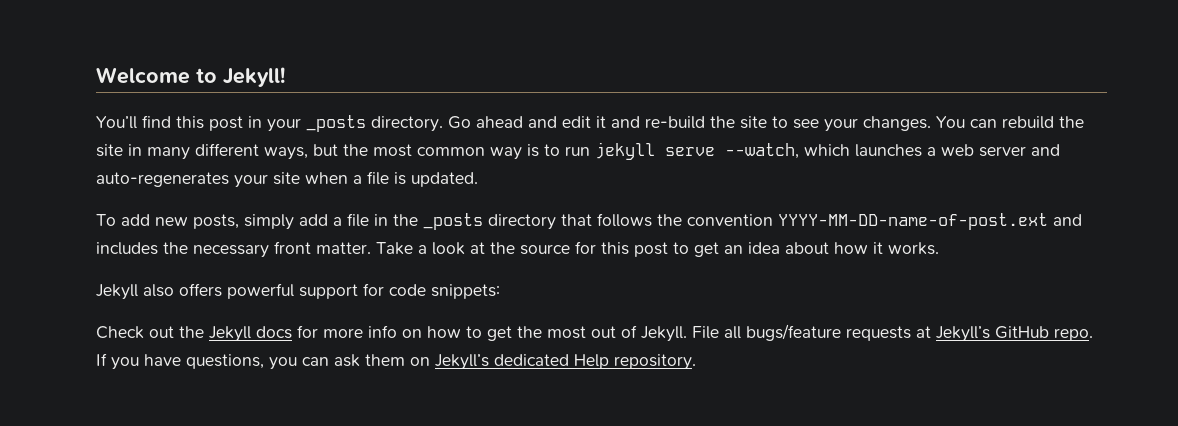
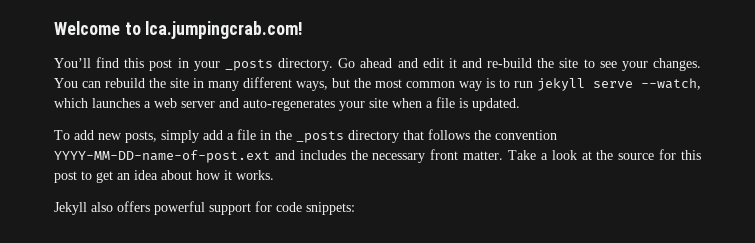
- Welcome to Jekyll!
+ Welcome to lca.jumpingcrab.com!
- Check out the Jekyll docs for more info on how to get the most out of Jekyll. File all bugs/feature requests at Jekyll’s GitHub repo. If you have questions, you can ask them on Jekyll’s dedicated Help repository.

